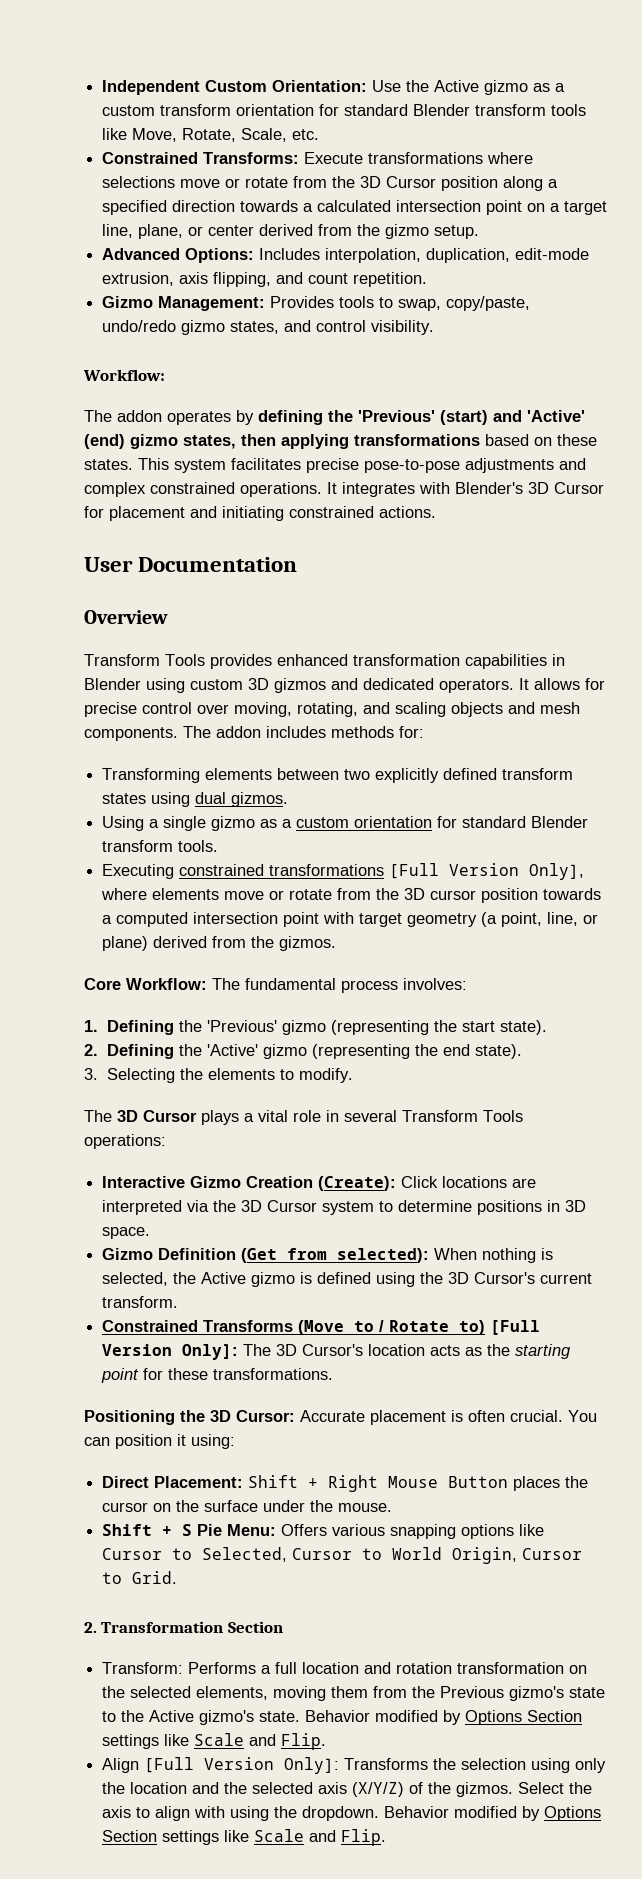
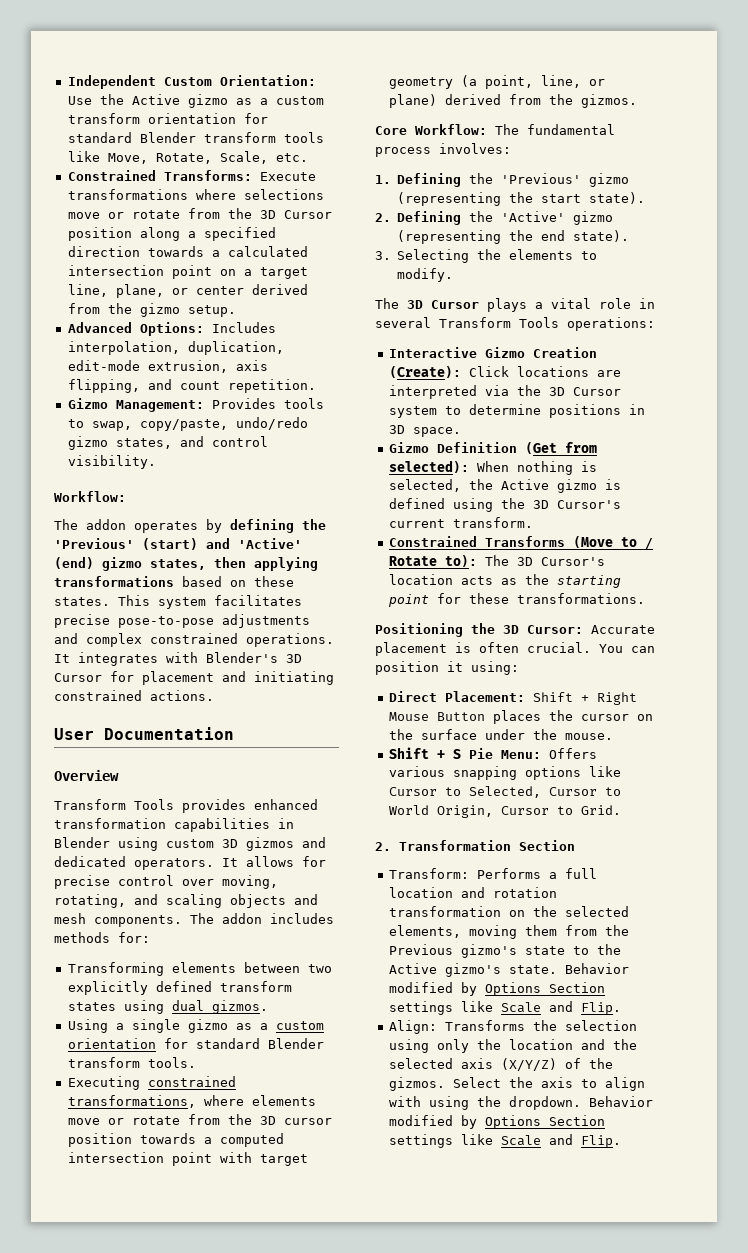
- Executing constrained transformations [Full Version Only], where elements move or rotate from the 3D cursor position towards a computed intersection point with target geometry (a point, line, or plane) derived from the gizmos.
+ Executing constrained transformations, where elements move or rotate from the 3D cursor position towards a computed intersection point with target geometry (a point, line, or plane) derived from the gizmos.
- Constrained Transforms (Move to / Rotate to) [Full Version Only]: The 3D Cursor's location acts as the starting point for these transformations.
+ Constrained Transforms (Move to / Rotate to): The 3D Cursor's location acts as the starting point for these transformations.
- Align [Full Version Only]: Transforms the selection using only the location and the selected axis (X/Y/Z) of the gizmos.
+ Align: Transforms the selection using only the location and the selected axis (X/Y/Z) of the gizmos.

